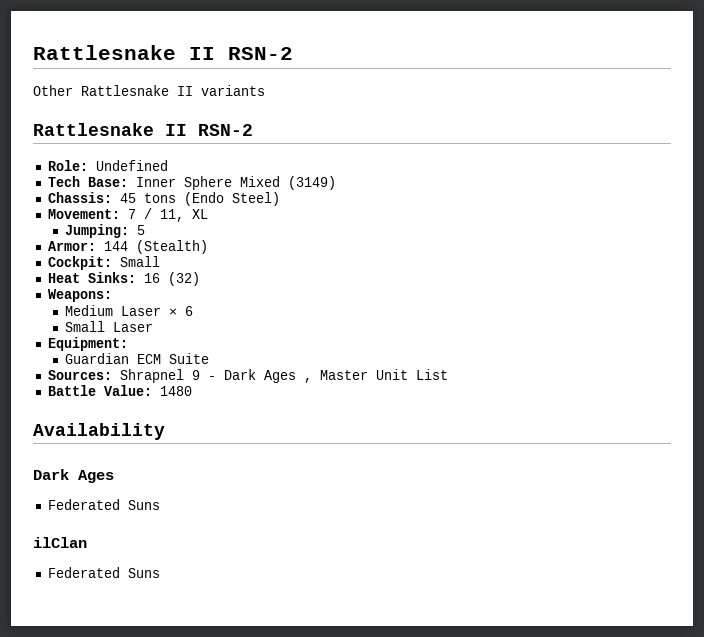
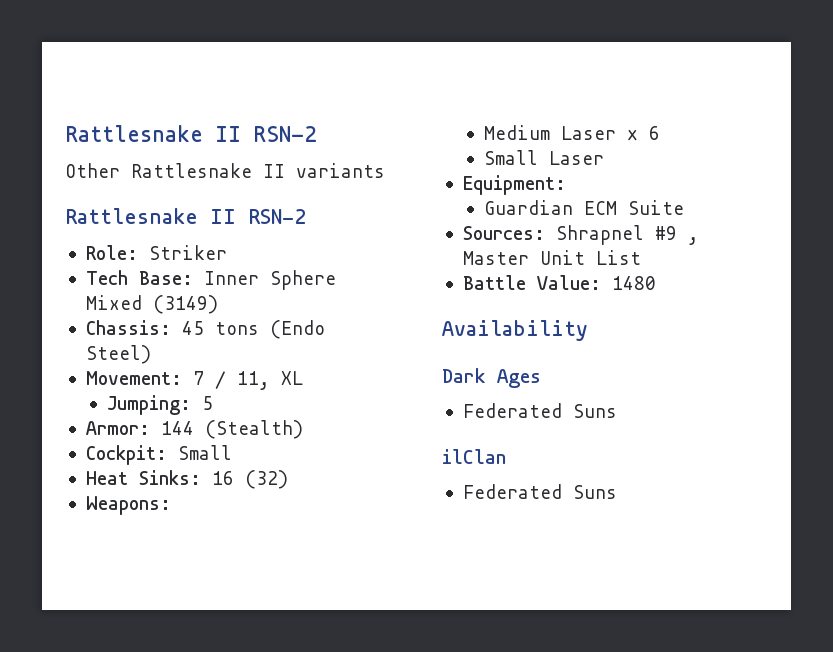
- Role: Undefined
+ Role: Striker
- Sources: Shrapnel 9 - Dark Ages , Master Unit List
+ Sources: Shrapnel #9 , Master Unit List

